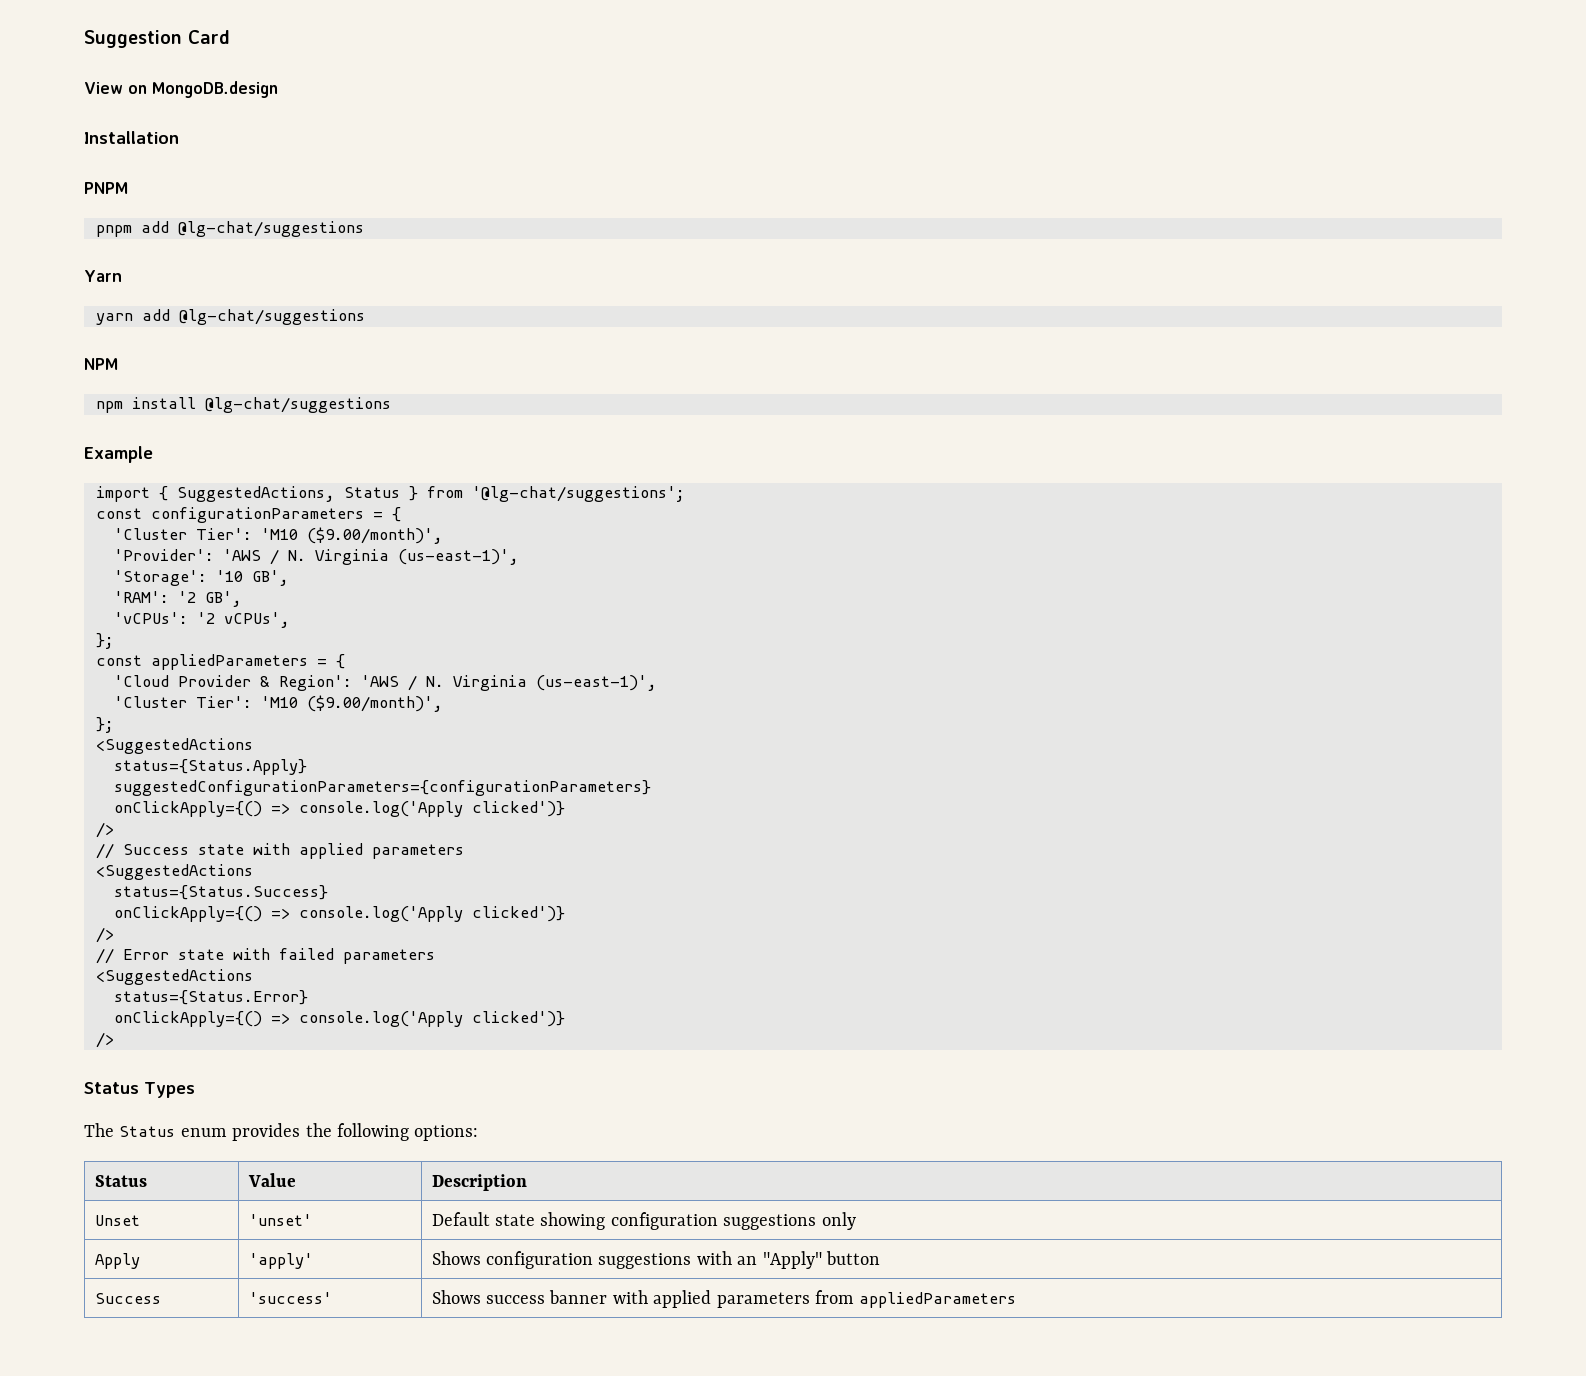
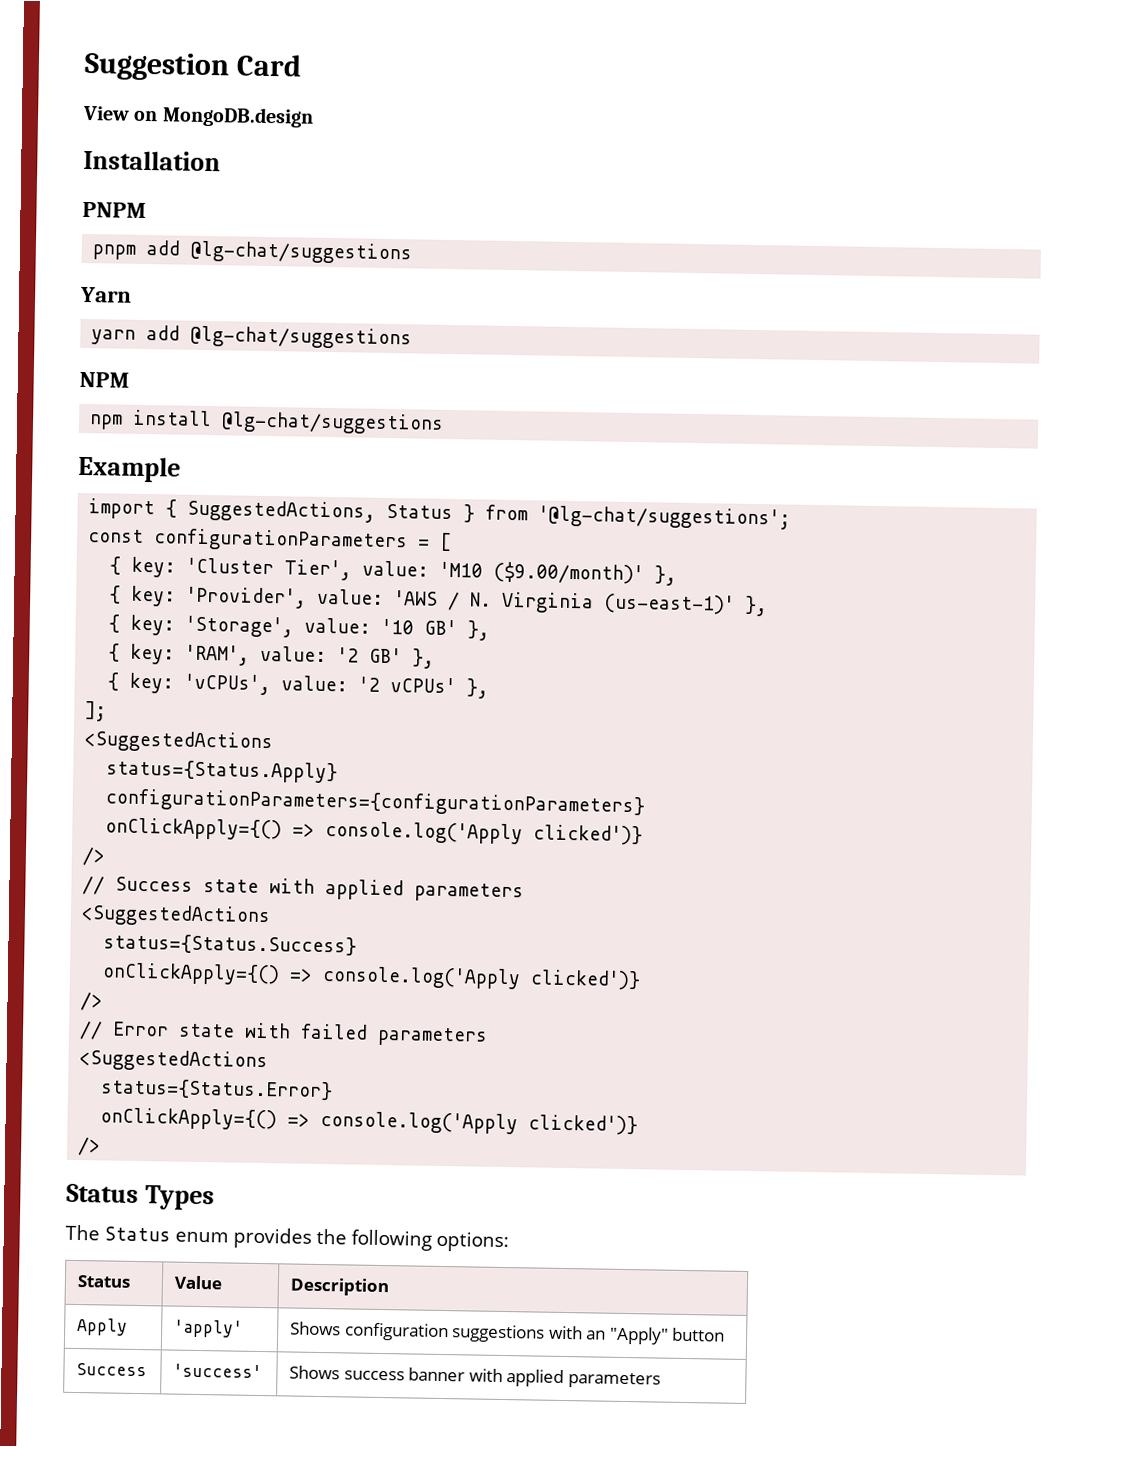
- const configurationParameters = {
- 'Cluster Tier': 'M10 ($9.00/month)',
- 'Provider': 'AWS / N. Virginia (us-east-1)',
- 'Storage': '10 GB',
- 'RAM': '2 GB',
- 'vCPUs': '2 vCPUs',
- };
- const appliedParameters = {
- 'Cloud Provider & Region': 'AWS / N. Virginia (us-east-1)',
- 'Cluster Tier': 'M10 ($9.00/month)',
- };
+ const configurationParameters = [
+ { key: 'Cluster Tier', value: 'M10 ($9.00/month)' },
+ { key: 'Provider', value: 'AWS / N. Virginia (us-east-1)' },
+ { key: 'Storage', value: '10 GB' },
+ { key: 'RAM', value: '2 GB' },
+ { key: 'vCPUs', value: '2 vCPUs' },
+ ];
- suggestedConfigurationParameters={configurationParameters}
+ configurationParameters={configurationParameters}
- Unset | 'unset' | Default state showing configuration suggestions only
- Success | 'success' | Shows success banner with applied parameters from appliedParameters
+ Success | 'success' | Shows success banner with applied parameters

